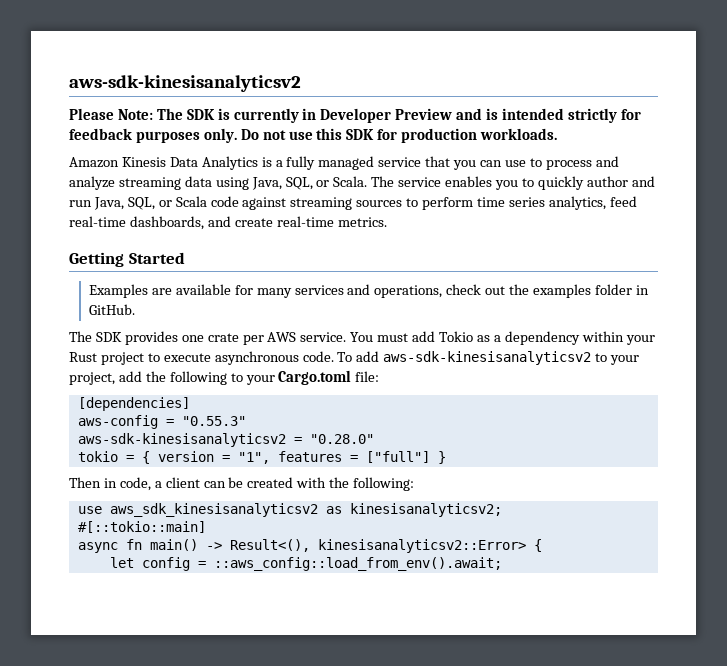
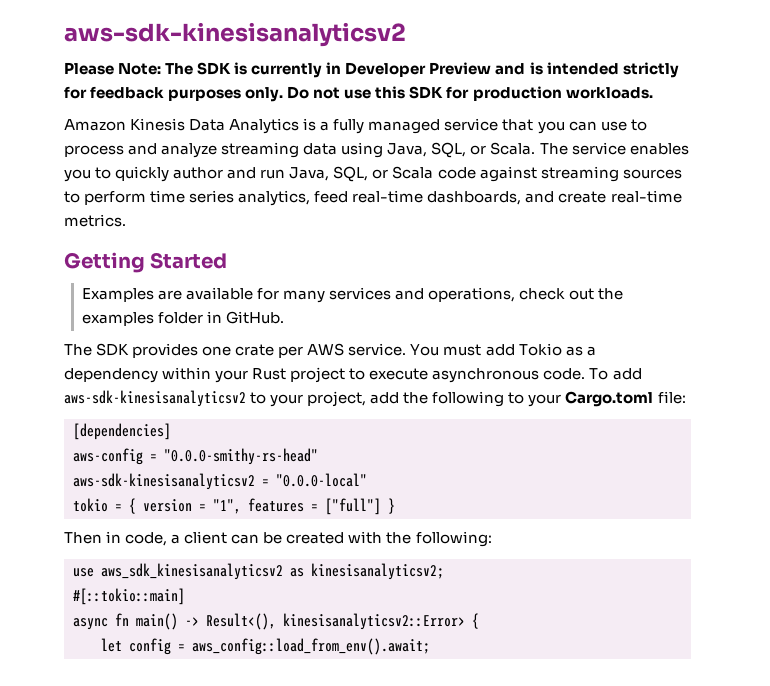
- aws-config = "0.55.3"
+ aws-config = "0.0.0-smithy-rs-head"
- aws-sdk-kinesisanalyticsv2 = "0.28.0"
+ aws-sdk-kinesisanalyticsv2 = "0.0.0-local"
- let config = ::aws_config::load_from_env().await;
+ let config = aws_config::load_from_env().await;

